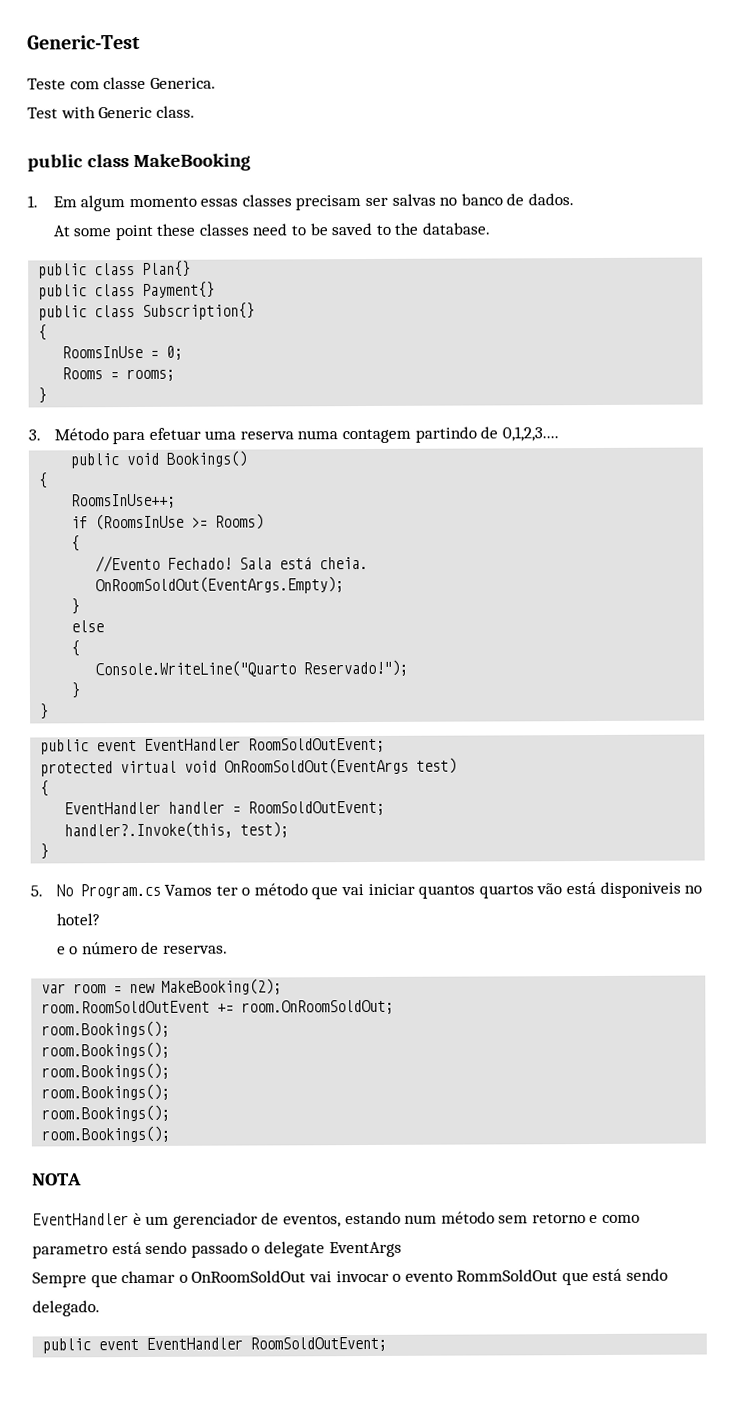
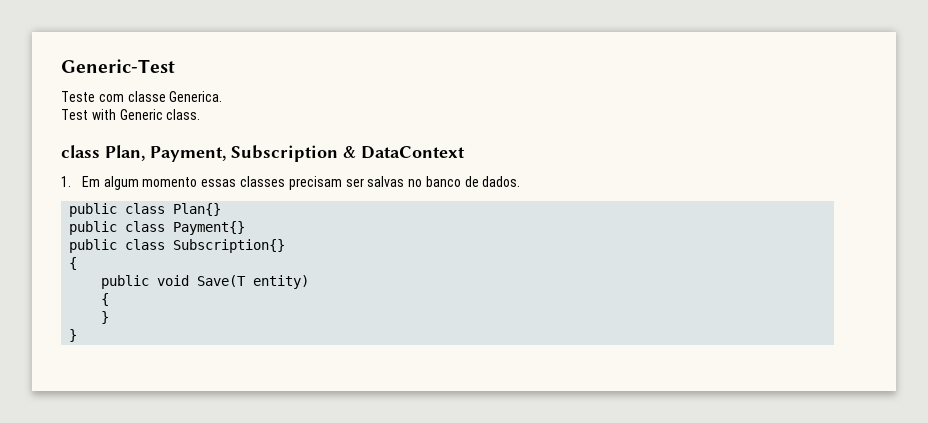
- public class MakeBooking
+ class Plan, Payment, Subscription & DataContext
- At some point these classes need to be saved to the database.
- RoomsInUse = 0;
- Rooms = rooms;
- }
- 3. Método para efetuar uma reserva numa contagem partindo de 0,1,2,3....
- public void Bookings()
+ public void Save(T entity)
  {
- RoomsInUse++;
- if (RoomsInUse >= Rooms)
- {
- //Evento Fechado! Sala está cheia.
- OnRoomSoldOut(EventArgs.Empty);
- }
- else
- {
- Console.WriteLine("Quarto Reservado!");
  }
  }
- public event EventHandler RoomSoldOutEvent;
- protected virtual void OnRoomSoldOut(EventArgs test)
- {
- EventHandler handler = RoomSoldOutEvent;
- handler?.Invoke(this, test);
- }
- 5. No Program.cs Vamos ter o método que vai iniciar quantos quartos vão está disponiveis no hotel?
- e o número de reservas.
- var room = new MakeBooking(2);
- room.RoomSoldOutEvent += room.OnRoomSoldOut;
- room.Bookings();
- room.Bookings();
- room.Bookings();
- room.Bookings();
- room.Bookings();
- room.Bookings();
- NOTA
- EventHandler è um gerenciador de eventos, estando num método sem retorno e como parametro está sendo passado o delegate EventArgs
- Sempre que chamar o OnRoomSoldOut vai invocar o evento RommSoldOut que está sendo delegado.
- public event EventHandler RoomSoldOutEvent;

